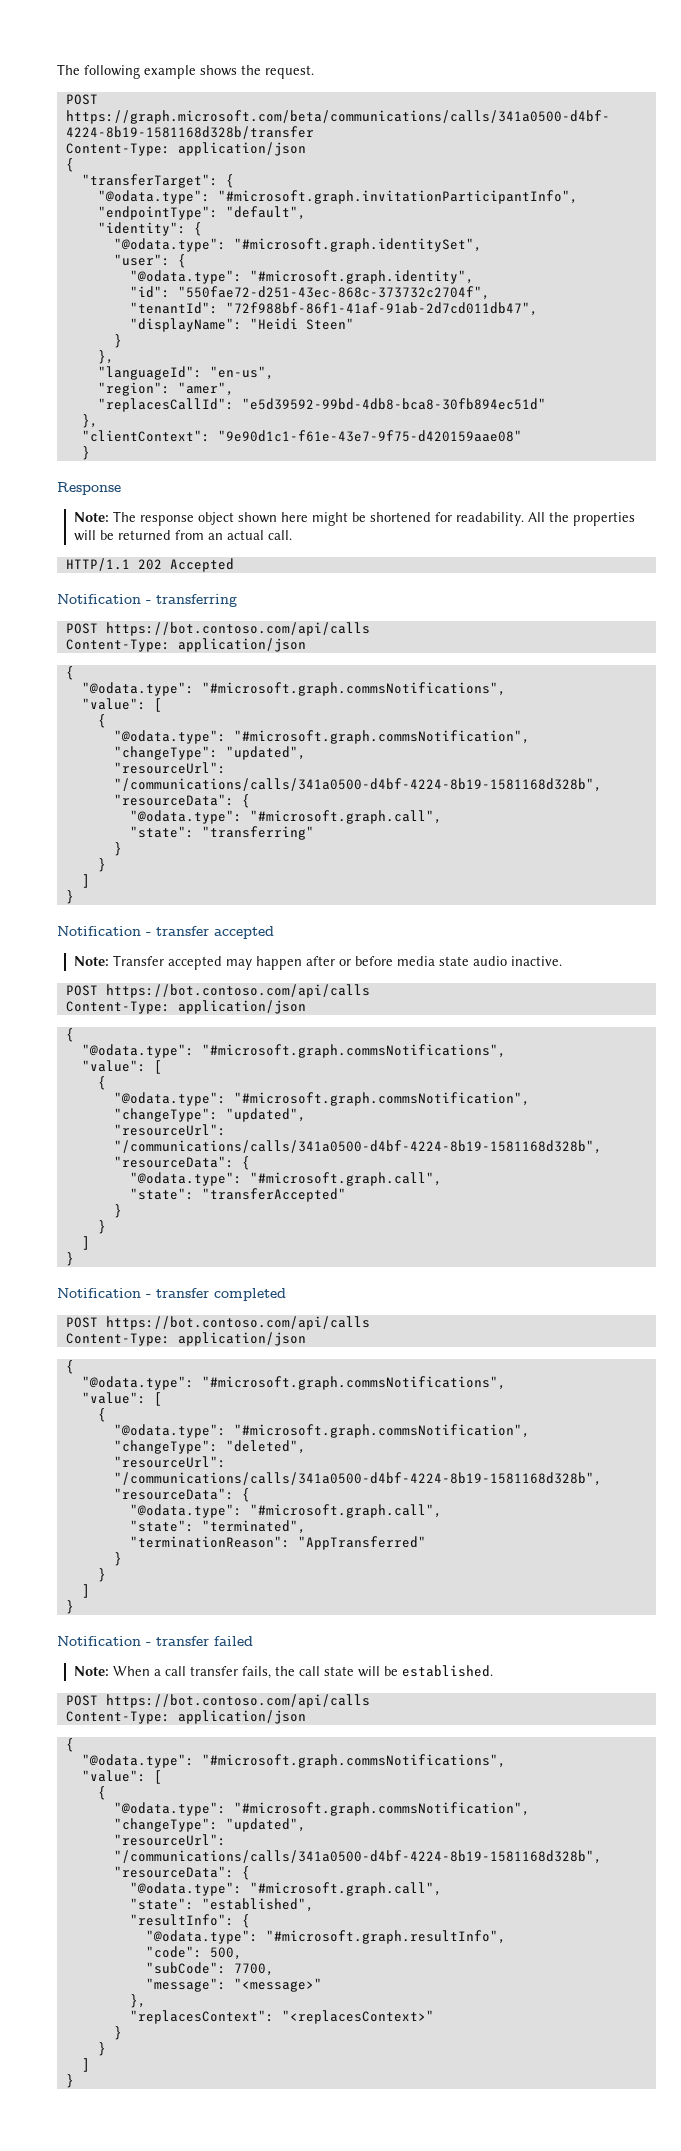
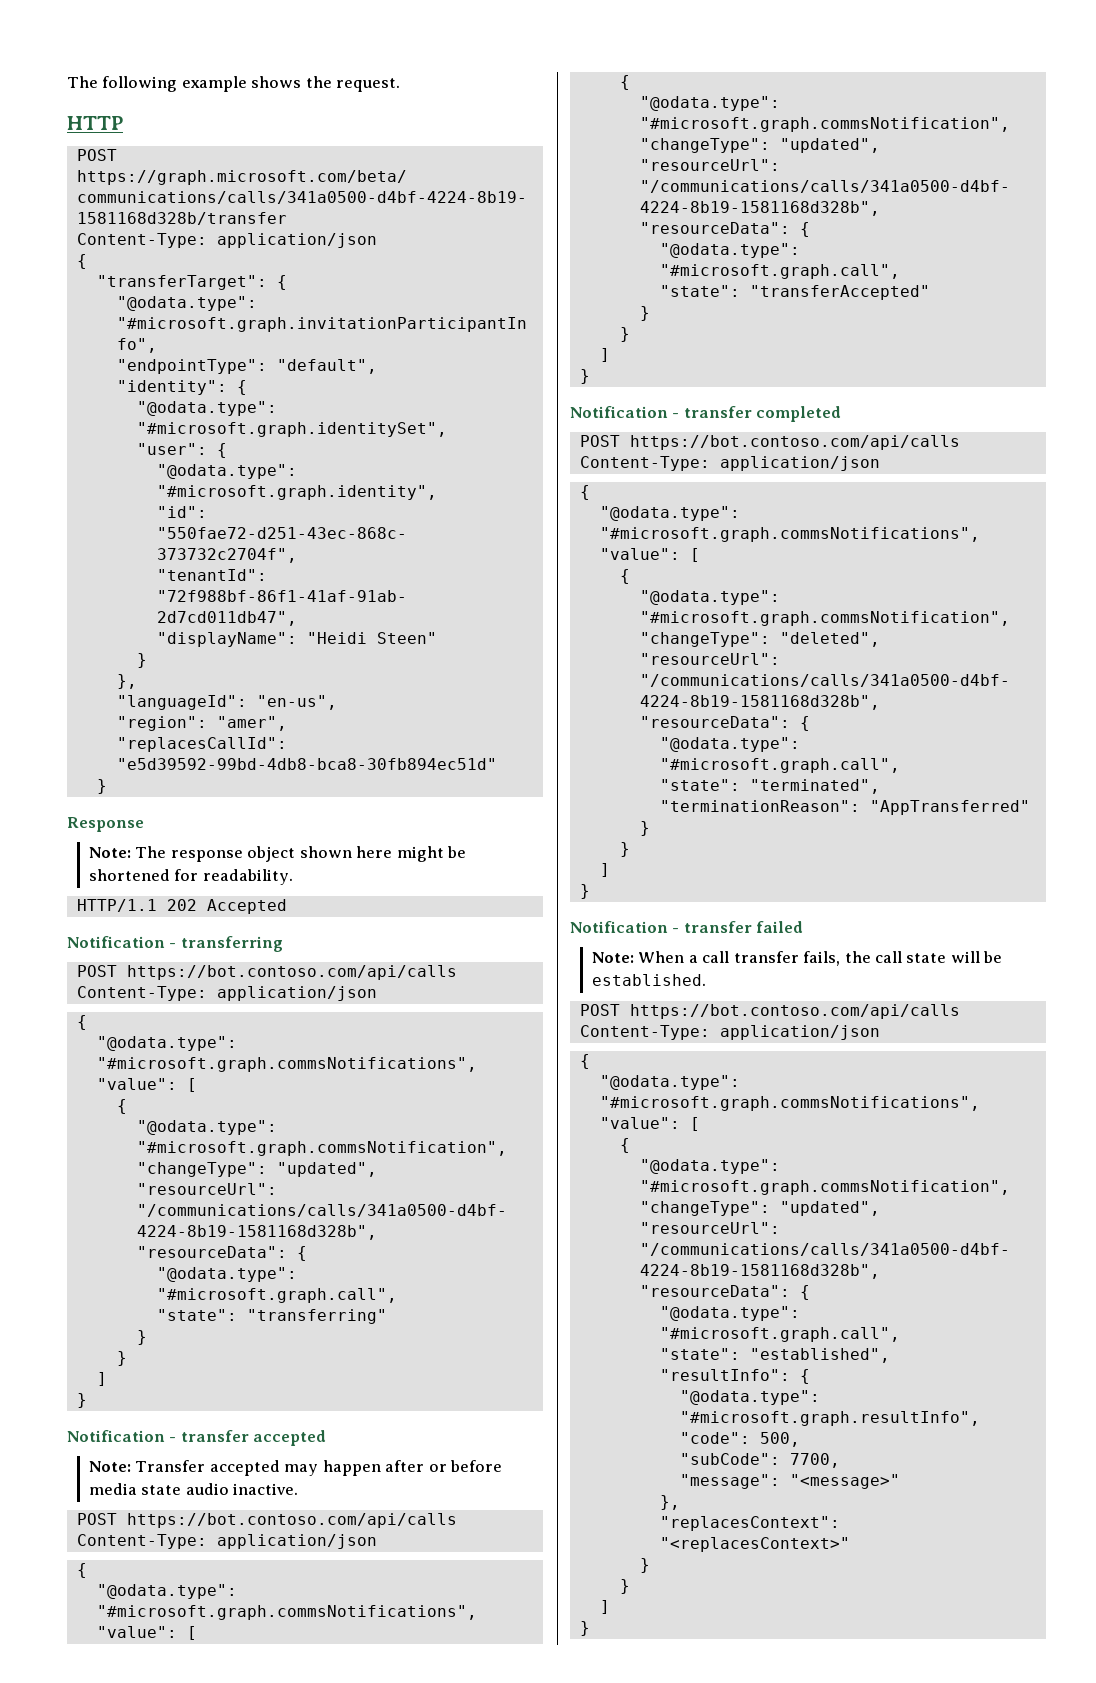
+ HTTP
  "replacesCallId": "e5d39592-99bd-4db8-bca8-30fb894ec51d"
- },
- "clientContext": "9e90d1c1-f61e-43e7-9f75-d420159aae08"
- All the properties will be returned from an actual call.

